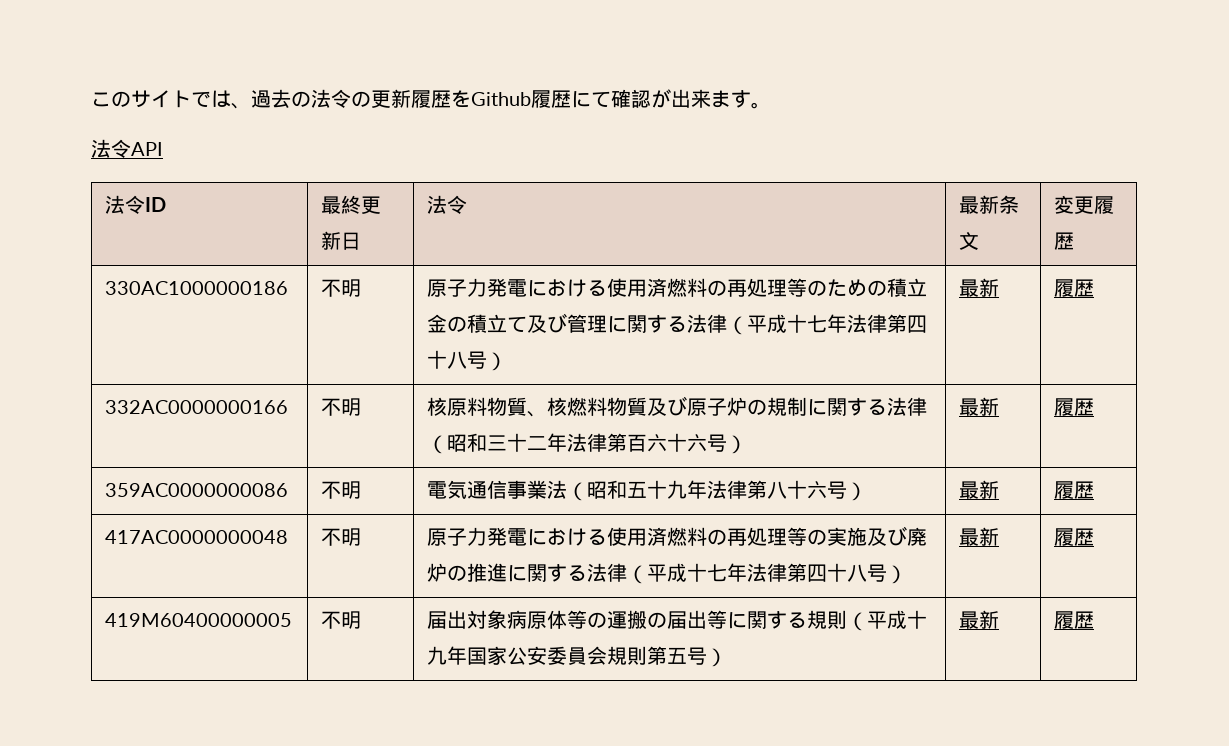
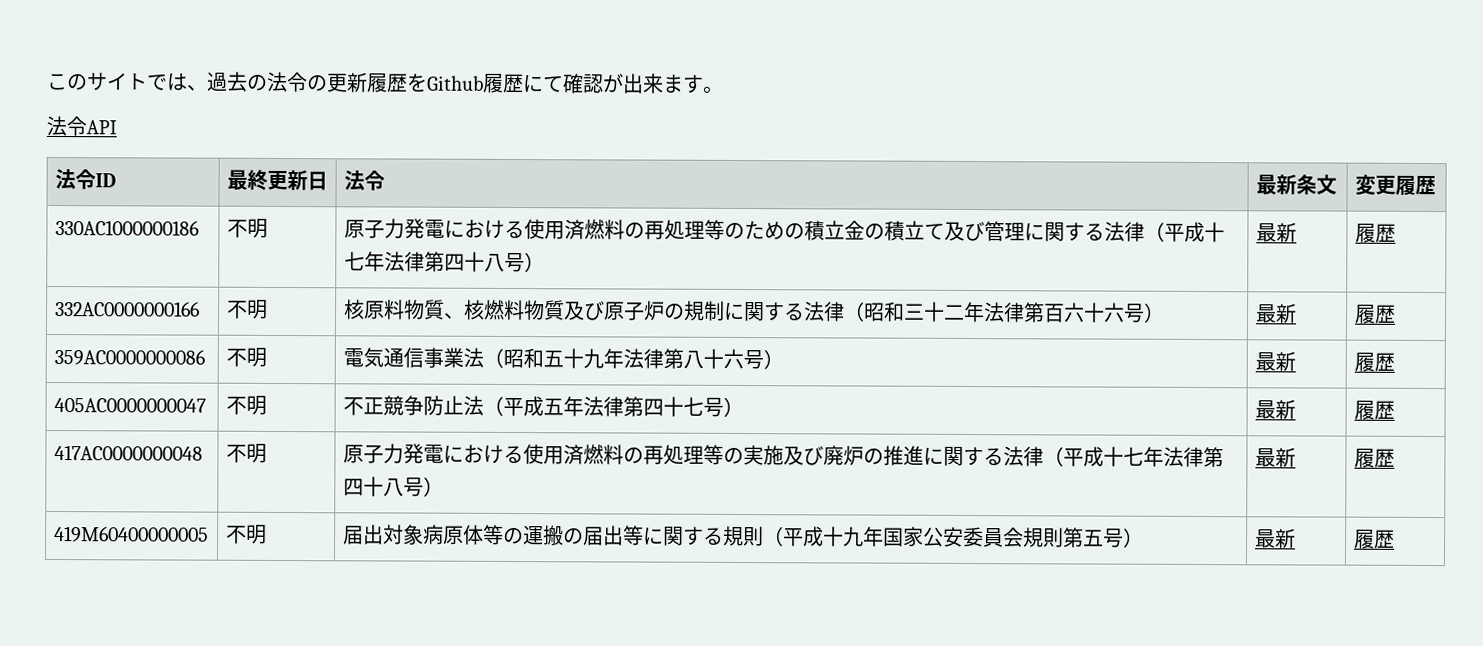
+ 405AC0000000047 | 不明 | 不正競争防止法（平成五年法律第四十七号） | 最新 | 履歴

